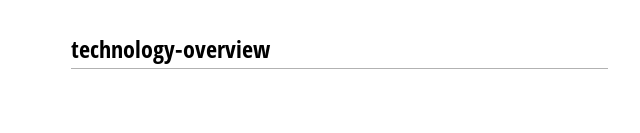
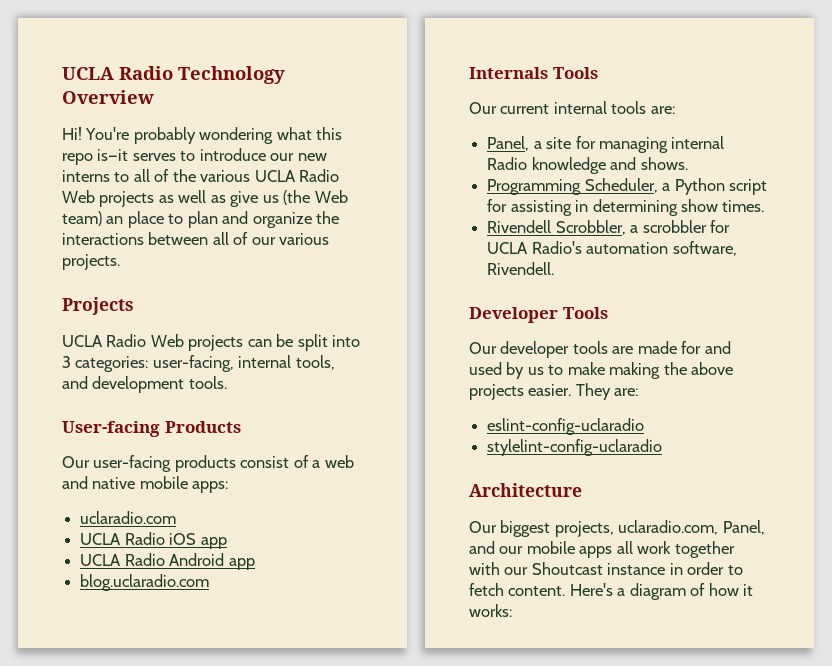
- technology-overview
+ UCLA Radio Technology Overview
+ Hi! You're probably wondering what this repo is—it serves to introduce our new interns to all of the various UCLA Radio Web projects as well as give us (the Web team) an place to plan and organize the interactions between all of our various projects.
+ Projects
+ UCLA Radio Web projects can be split into 3 categories: user-facing, internal tools, and development tools.
+ User-facing Products
+ Our user-facing products consist of a web and native mobile apps:
+ uclaradio.com
+ UCLA Radio iOS app
+ UCLA Radio Android app
+ blog.uclaradio.com
+ Internals Tools
+ Our current internal tools are:
+ Panel, a site for managing internal Radio knowledge and shows.
+ Programming Scheduler, a Python script for assisting in determining show times.
+ Rivendell Scrobbler, a scrobbler for UCLA Radio's automation software, Rivendell.
+ Developer Tools
+ Our developer tools are made for and used by us to make making the above projects easier. They are:
+ eslint-config-uclaradio
+ stylelint-config-uclaradio
+ Architecture
+ Our biggest projects, uclaradio.com, Panel, and our mobile apps all work together with our Shoutcast instance in order to fetch content. Here's a diagram of how it works:

